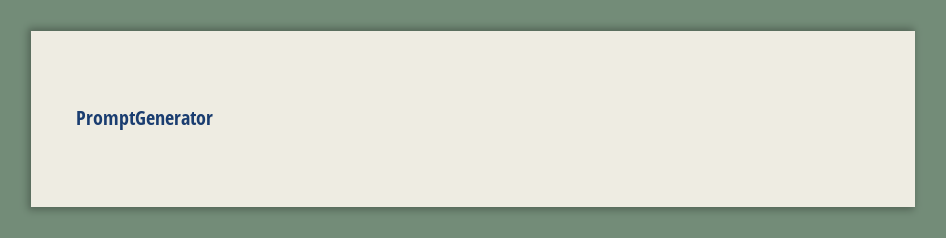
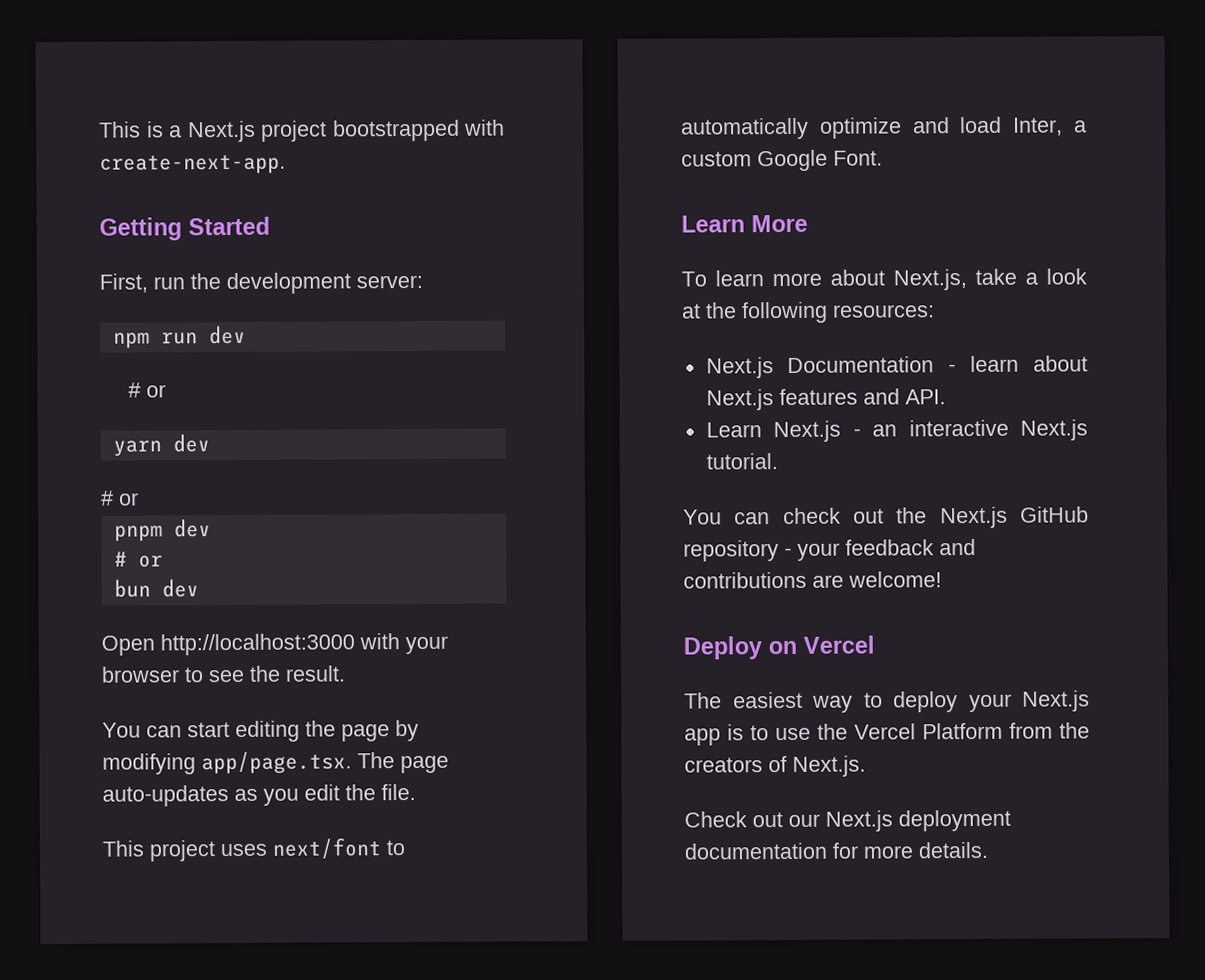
- PromptGenerator
+ This is a Next.js project bootstrapped with create-next-app.
+ Getting Started
+ First, run the development server:
+ npm run dev
+ # or
+ yarn dev
+ # or
+ pnpm dev
+ # or
+ bun dev
+ Open http://localhost:3000 with your browser to see the result.
+ You can start editing the page by modifying app/page.tsx. The page auto-updates as you edit the file.
+ This project uses next/font to automatically optimize and load Inter, a custom Google Font.
+ Learn More
+ To learn more about Next.js, take a look at the following resources:
+ Next.js Documentation - learn about Next.js features and API.
+ Learn Next.js - an interactive Next.js tutorial.
+ You can check out the Next.js GitHub repository - your feedback and contributions are welcome!
+ Deploy on Vercel
+ The easiest way to deploy your Next.js app is to use the Vercel Platform from the creators of Next.js.
+ Check out our Next.js deployment documentation for more details.

